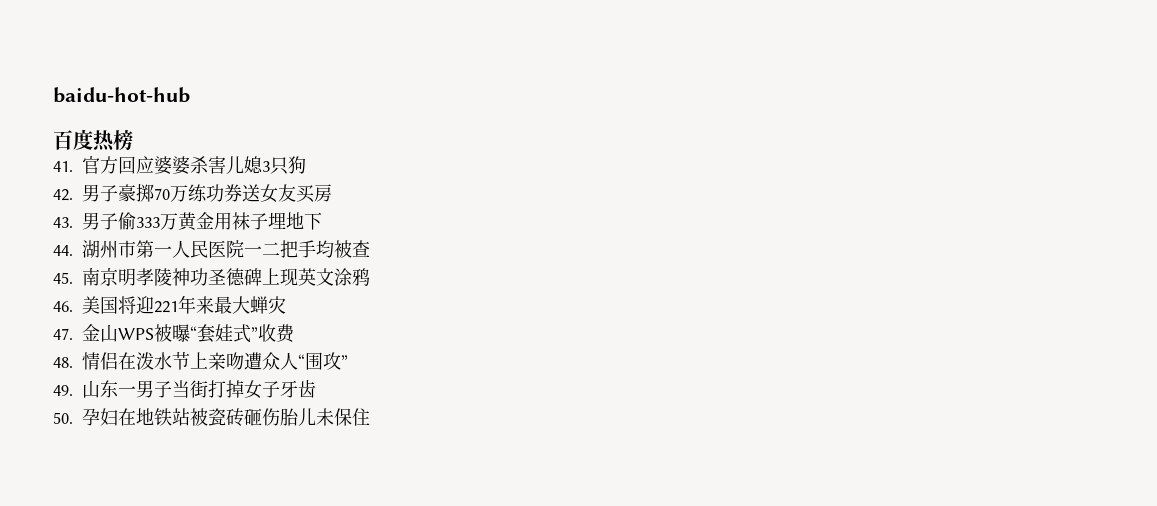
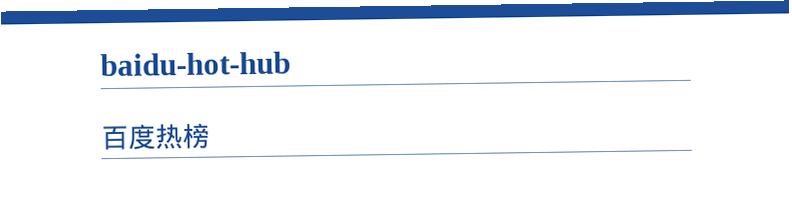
- 41.官方回应婆婆杀害儿媳3只狗
- 42.男子豪掷70万练功券送女友买房
- 43.男子偷333万黄金用袜子埋地下
- 44.湖州市第一人民医院一二把手均被查
- 45.南京明孝陵神功圣德碑上现英文涂鸦
- 46.美国将迎221年来最大蝉灾
- 47.金山WPS被曝“套娃式”收费
- 48.情侣在泼水节上亲吻遭众人“围攻”
- 49.山东一男子当街打掉女子牙齿
- 50.孕妇在地铁站被瓷砖砸伤胎儿未保住

